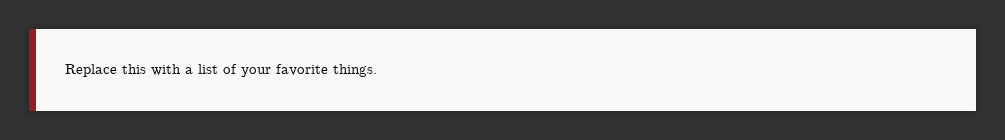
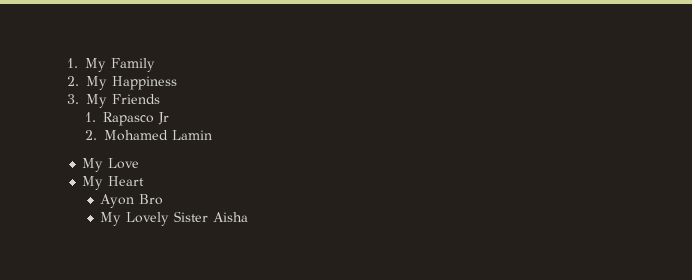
- Replace this with a list of your favorite things.
+ 1. My Family
+ 2. My Happiness
+ 3. My Friends
+ 1. Rapasco Jr
+ 2. Mohamed Lamin
+ My Love
+ My Heart
+ Ayon Bro
+ My Lovely Sister Aisha

